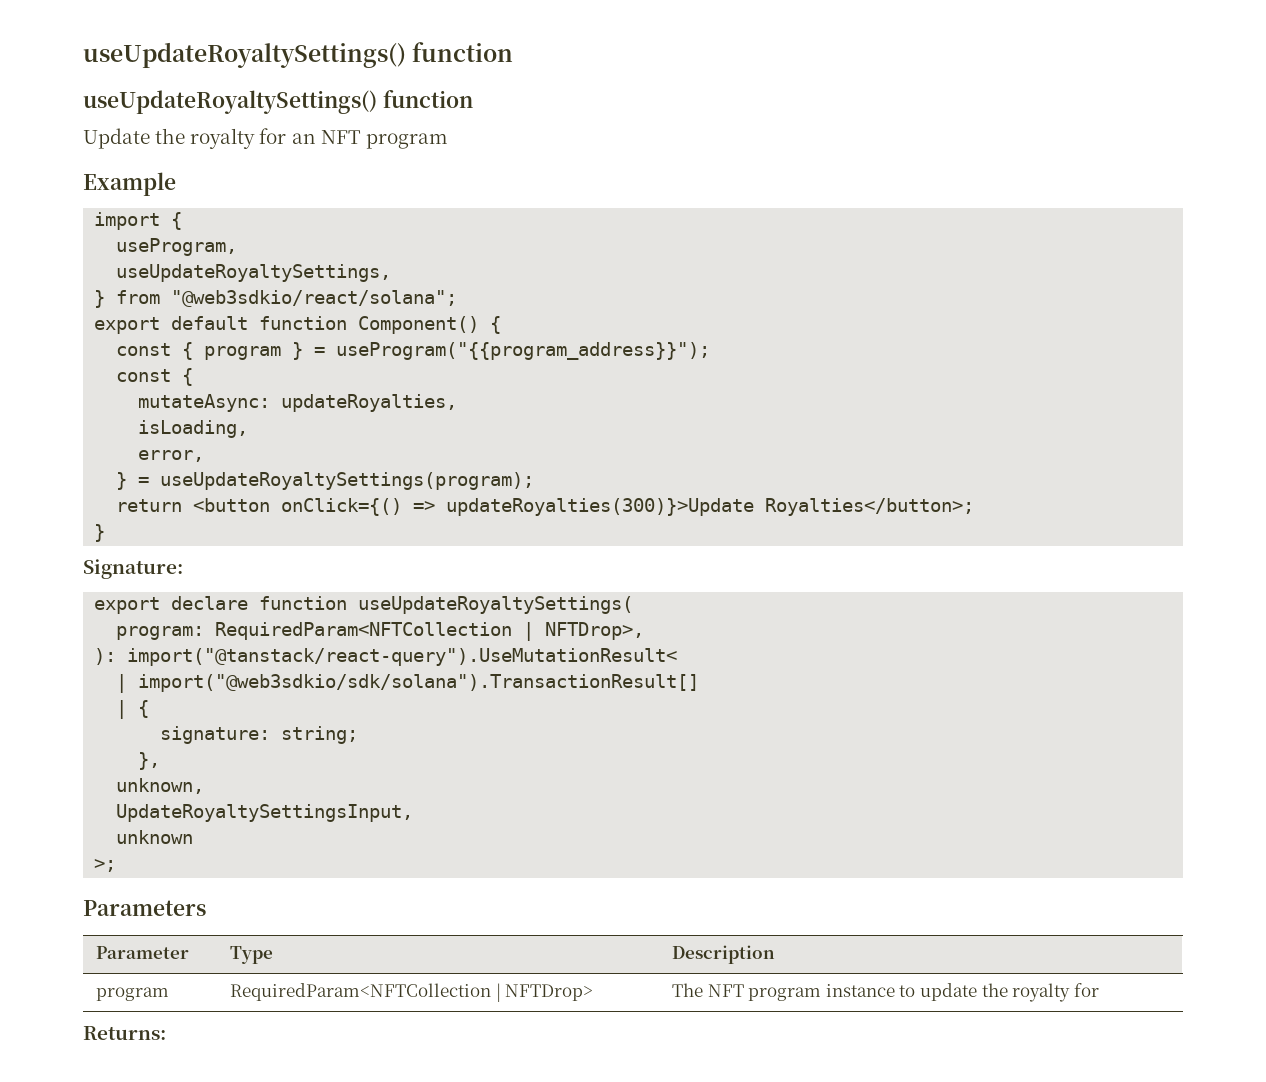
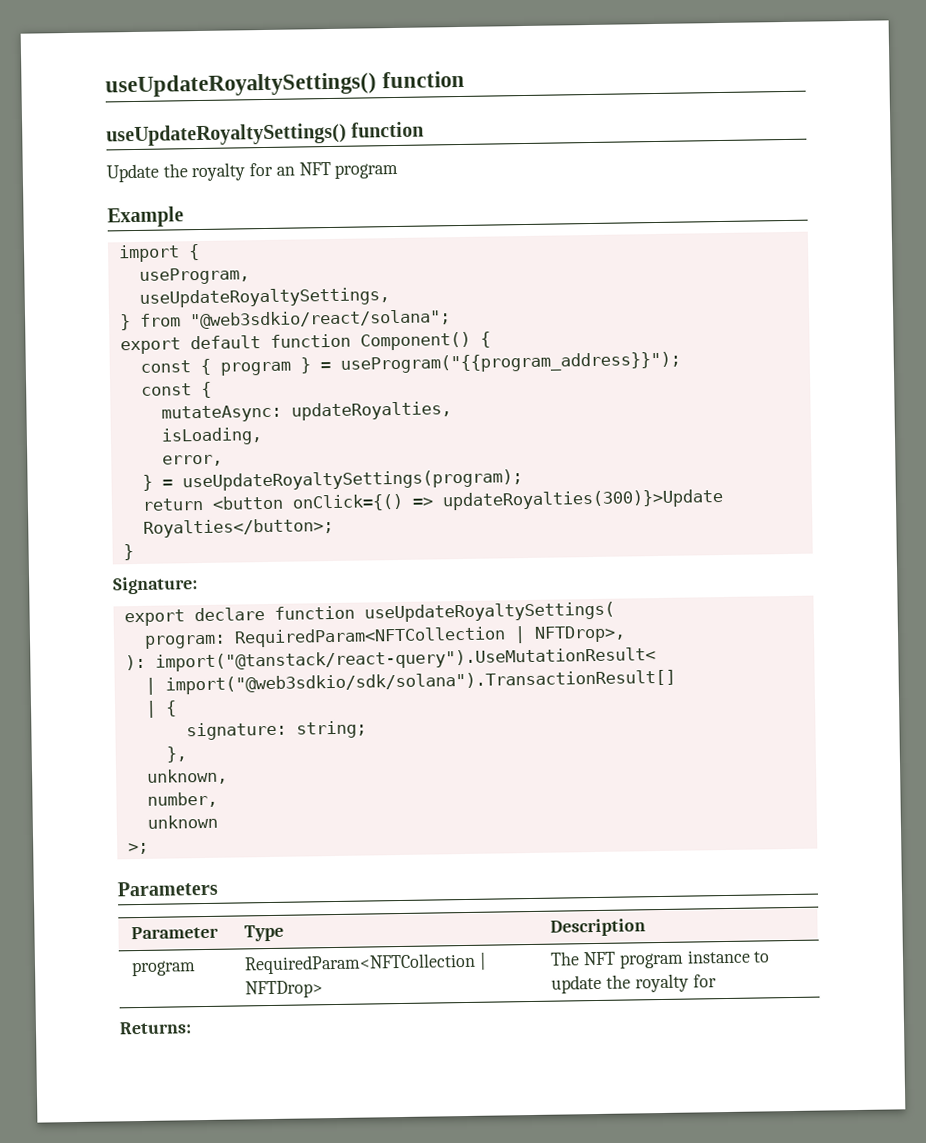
- UpdateRoyaltySettingsInput,
+ number,

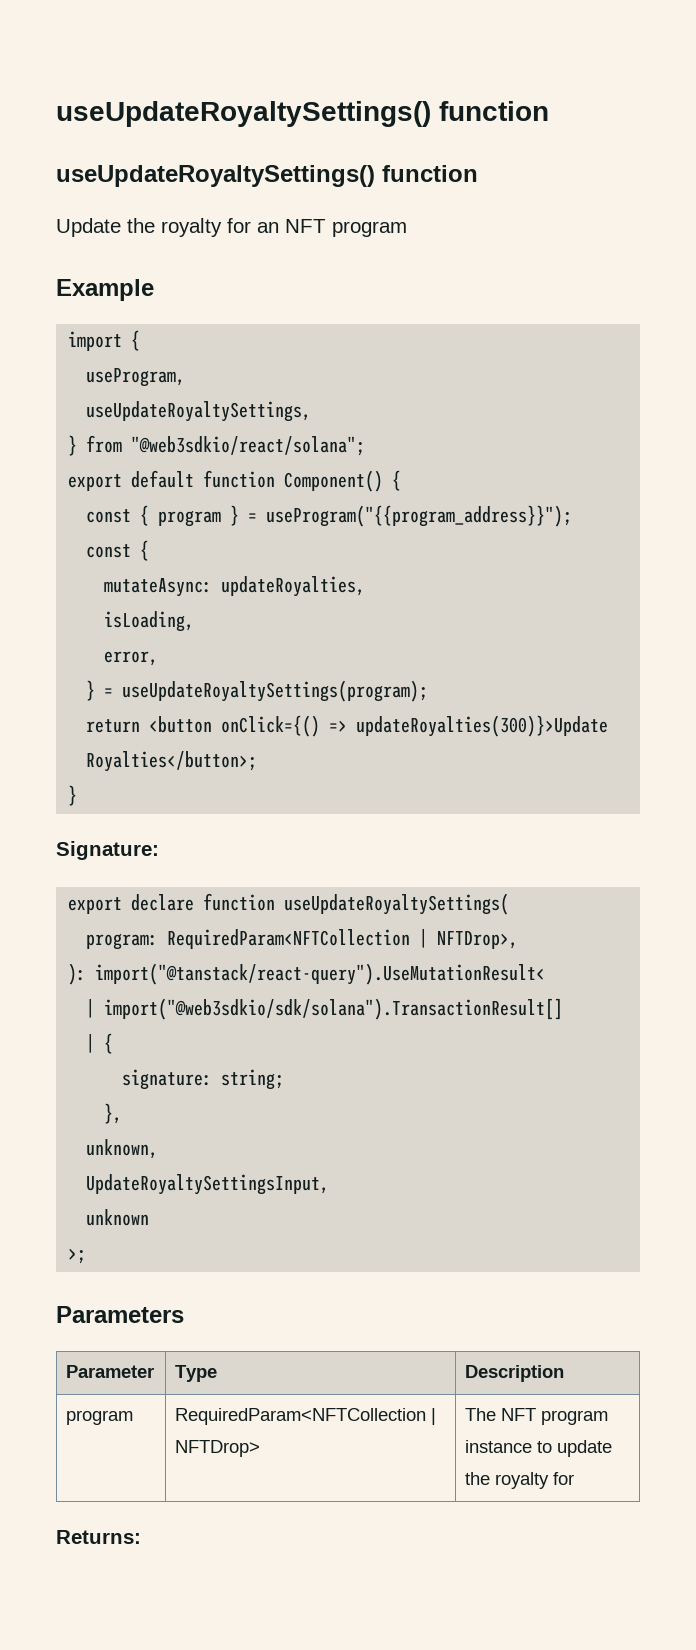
- number,
+ UpdateRoyaltySettingsInput,

